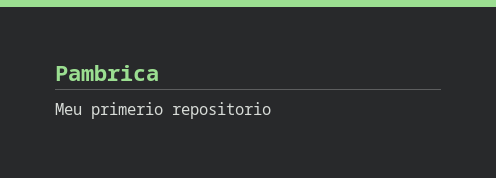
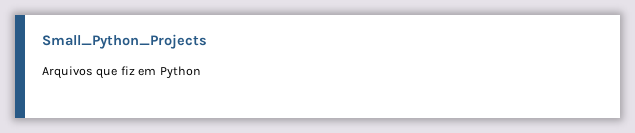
- Pambrica
- Meu primerio repositorio
+ Small_Python_Projects
+ Arquivos que fiz em Python

